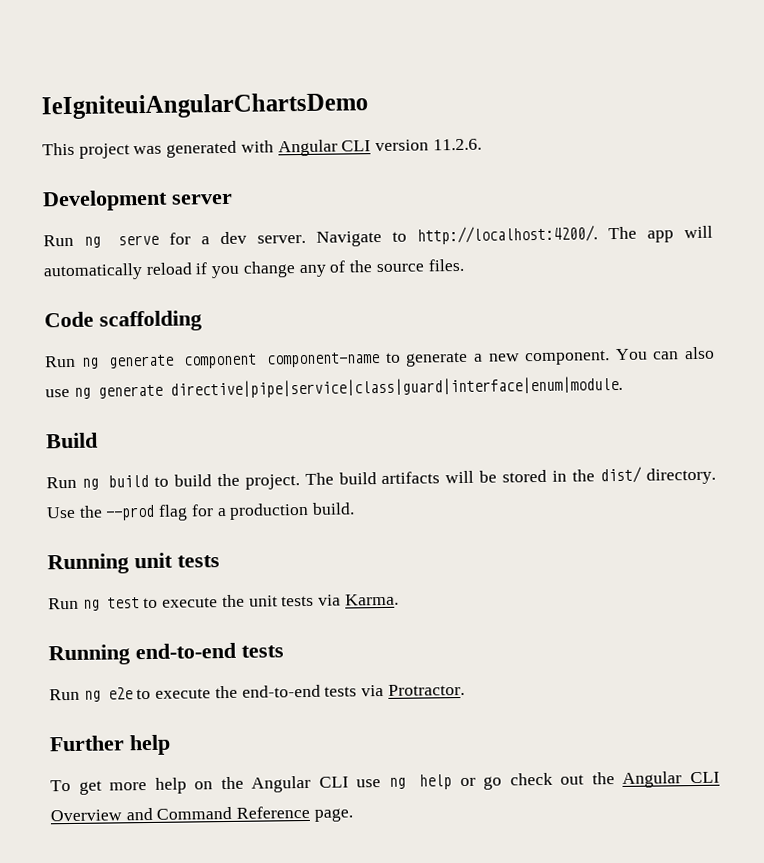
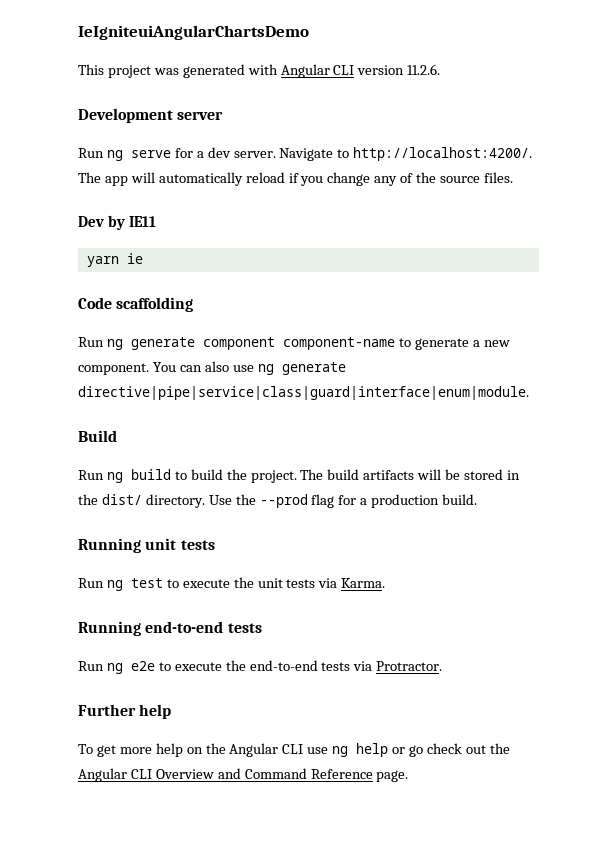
+ Dev by IE11
+ yarn ie

